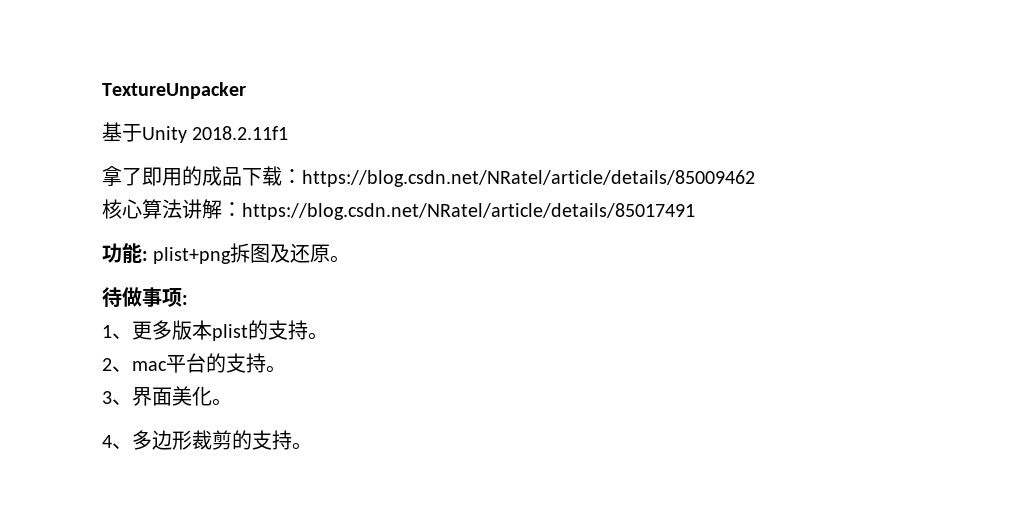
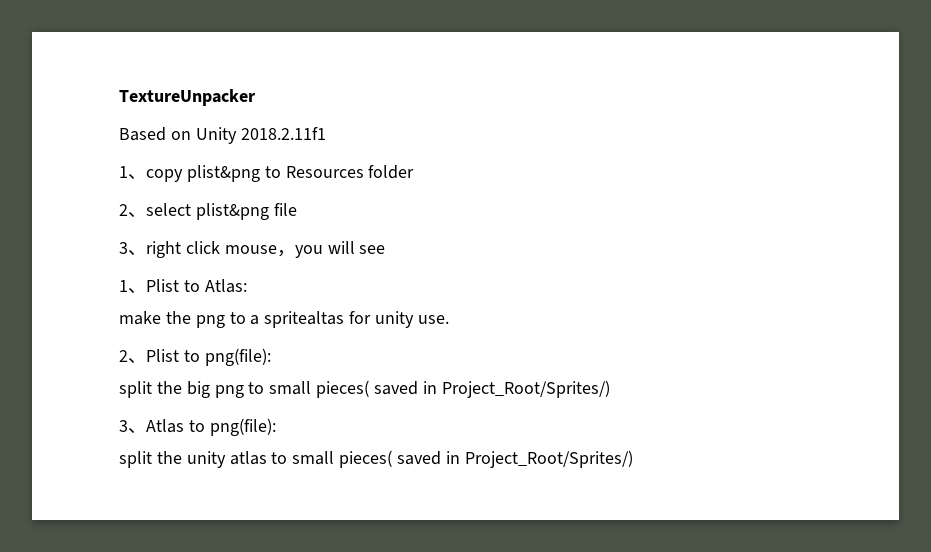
- 基于Unity 2018.2.11f1
+ Based on Unity 2018.2.11f1
- 拿了即用的成品下载：https://blog.csdn.net/NRatel/article/details/85009462
- 核心算法讲解：https://blog.csdn.net/NRatel/article/details/85017491
- 功能: plist+png拆图及还原。
- 待做事项:
- 1、更多版本plist的支持。
- 2、mac平台的支持。
- 3、界面美化。
- 4、多边形裁剪的支持。
+ 1、copy plist&png to Resources folder
+ 2、select plist&png file
+ 3、right click mouse，you will see
+ 1、Plist to Atlas:
+ make the png to a spritealtas for unity use.
+ 2、Plist to png(file):
+ split the big png to small pieces( saved in Project_Root/Sprites/)
+ 3、Atlas to png(file):
+ split the unity atlas to small pieces( saved in Project_Root/Sprites/)

